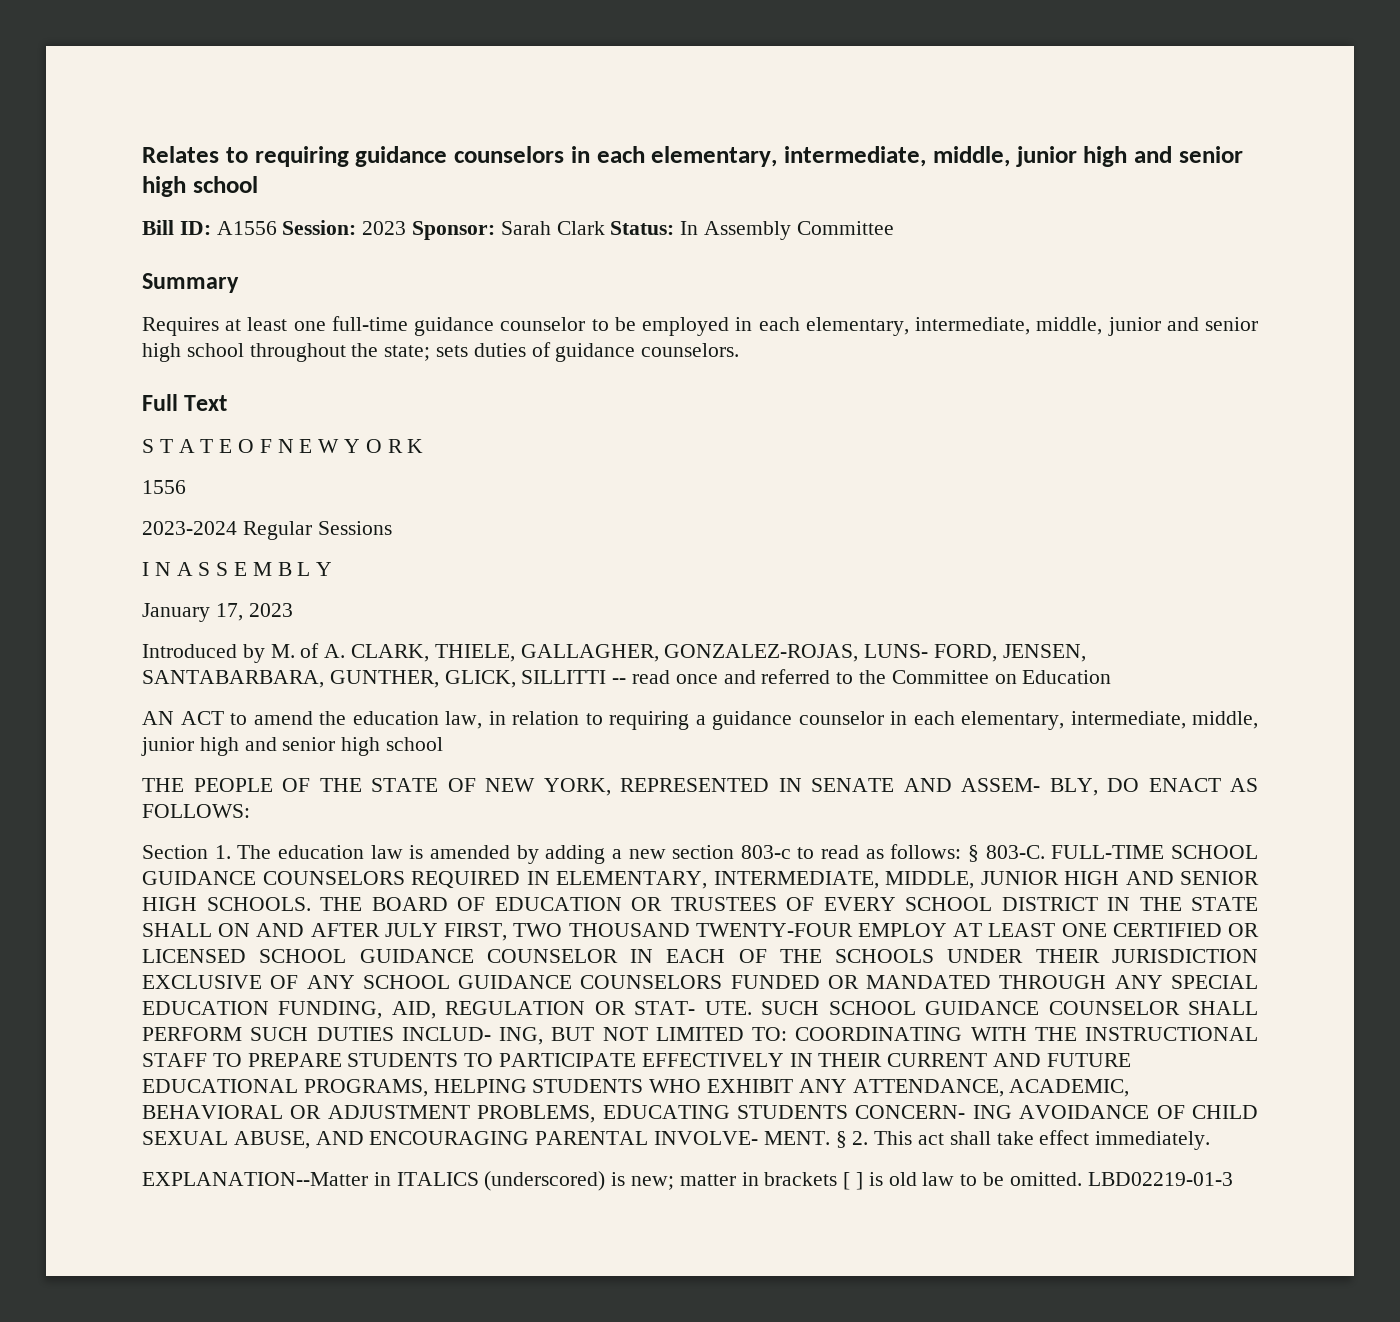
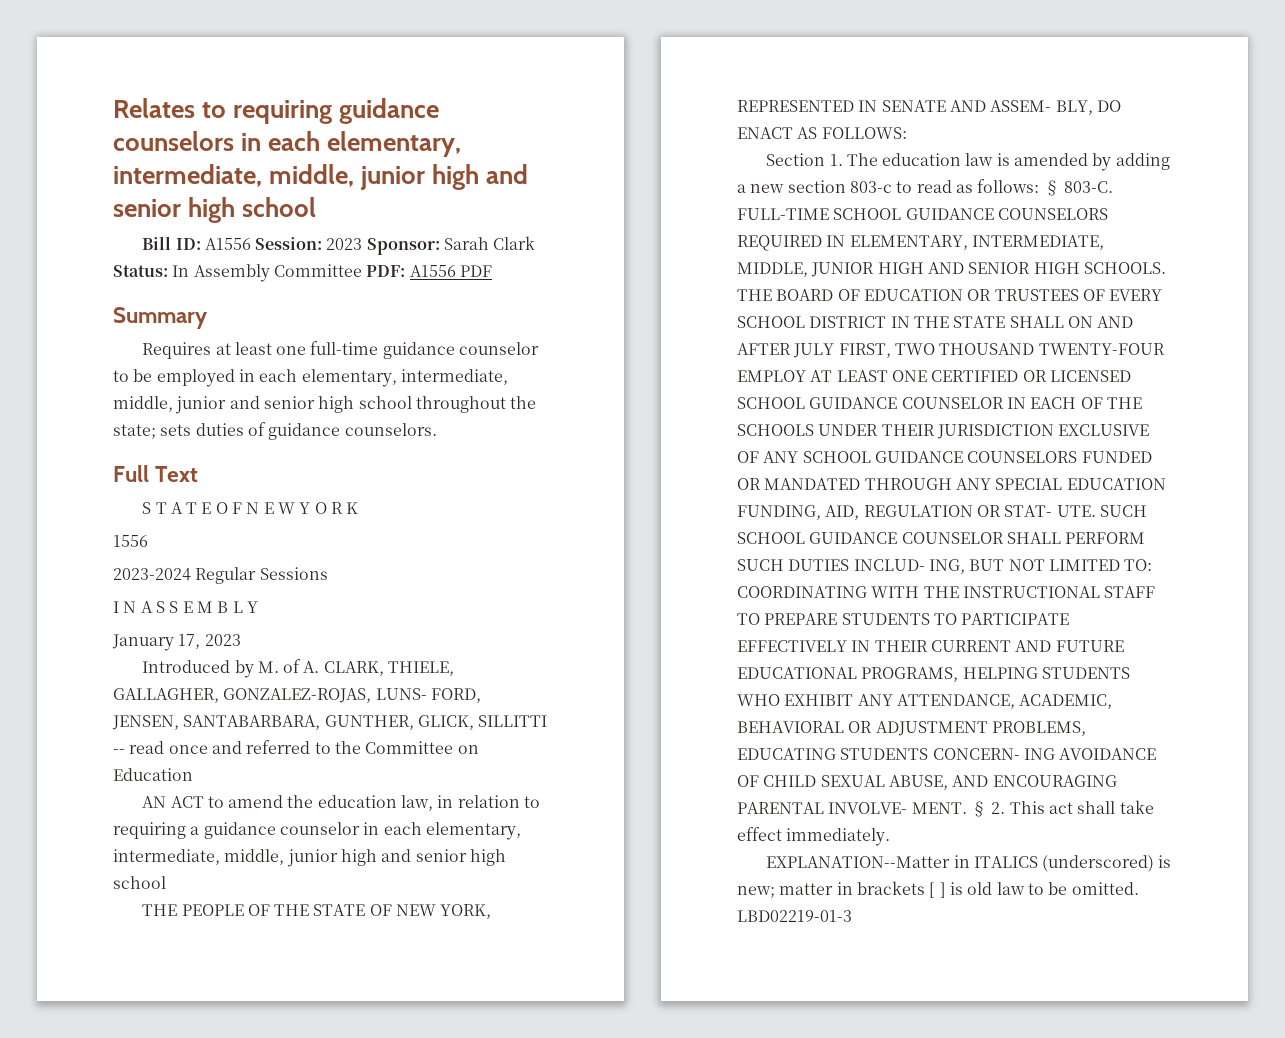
- Bill ID: A1556 Session: 2023 Sponsor: Sarah Clark Status: In Assembly Committee
+ Bill ID: A1556 Session: 2023 Sponsor: Sarah Clark Status: In Assembly Committee PDF: A1556 PDF

